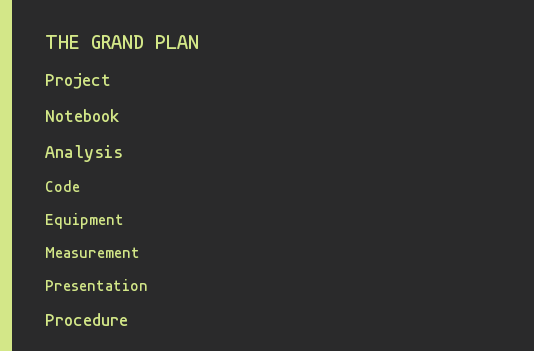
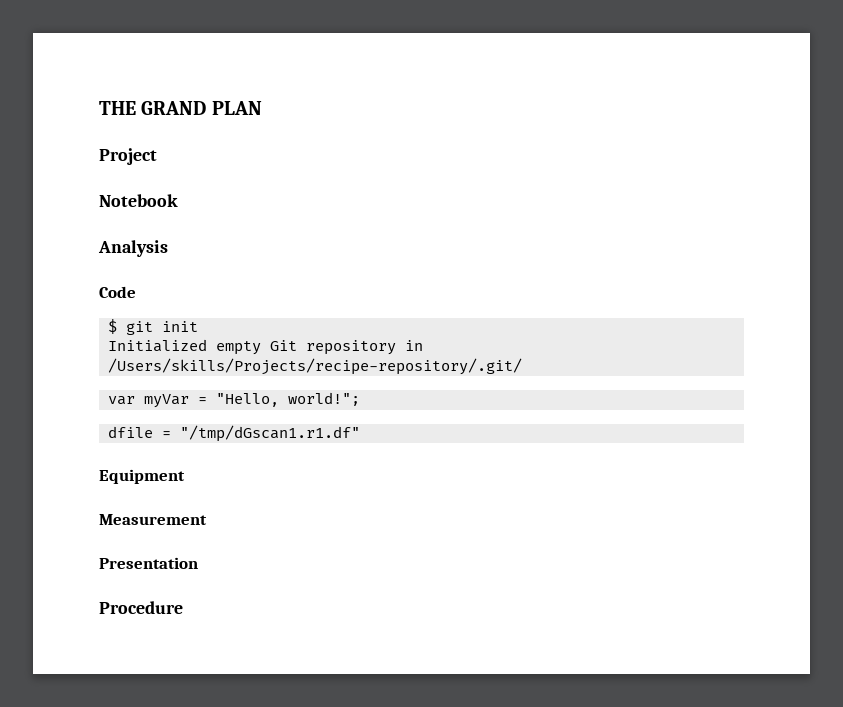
+ $ git init
+ Initialized empty Git repository in /Users/skills/Projects/recipe-repository/.git/
+ var myVar = "Hello, world!";
+ dfile = "/tmp/dGscan1.r1.df"

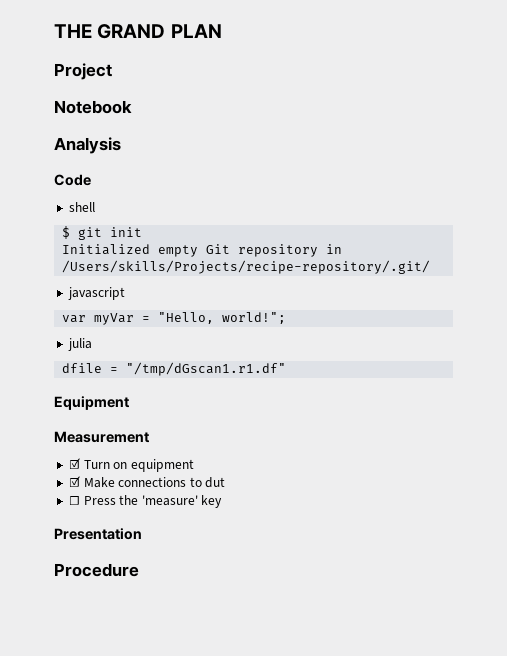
+ shell
+ javascript
+ julia
+ ☑ Turn on equipment
+ ☑ Make connections to dut
+ ☐ Press the 'measure' key

